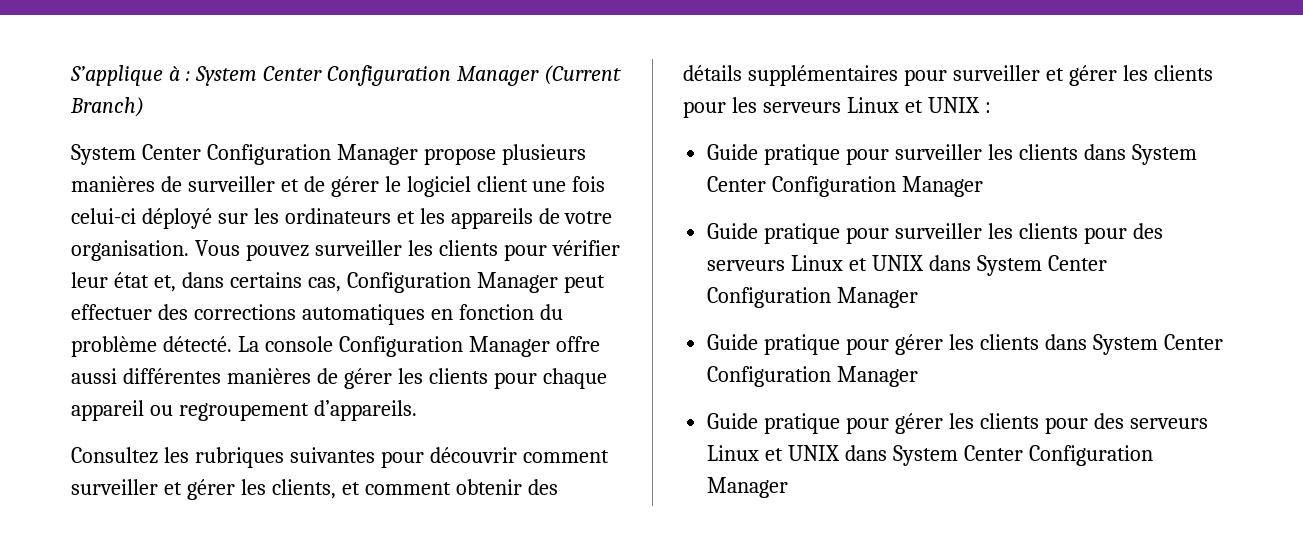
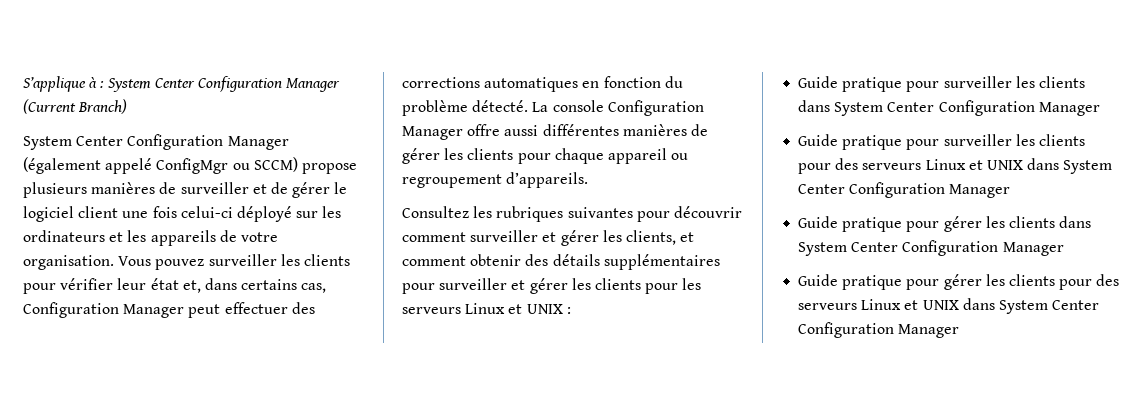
- System Center Configuration Manager propose plusieurs manières de surveiller et de gérer le logiciel client une fois celui-ci déployé sur les ordinateurs et les appareils de votre organisation.
+ System Center Configuration Manager (également appelé ConfigMgr ou SCCM) propose plusieurs manières de surveiller et de gérer le logiciel client une fois celui-ci déployé sur les ordinateurs et les appareils de votre organisation.

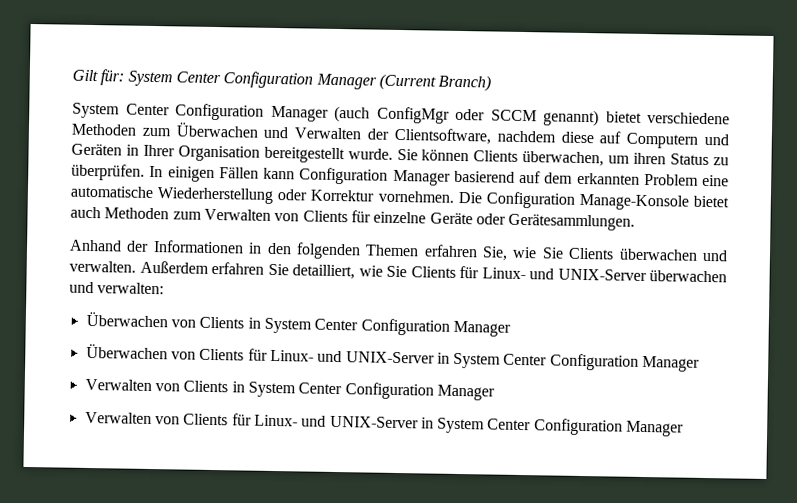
- S’applique à : System Center Configuration Manager (Current Branch)
+ Gilt für: System Center Configuration Manager (Current Branch)
- System Center Configuration Manager (également appelé ConfigMgr ou SCCM) propose plusieurs manières de surveiller et de gérer le logiciel client une fois celui-ci déployé sur les ordinateurs et les appareils de votre organisation. Vous pouvez surveiller les clients pour vérifier leur état et, dans certains cas, Configuration Manager peut effectuer des corrections automatiques en fonction du problème détecté. La console Configuration Manager offre aussi différentes manières de gérer les clients pour chaque appareil ou regroupement d’appareils.
- Consultez les rubriques suivantes pour découvrir comment surveiller et gérer les clients, et comment obtenir des détails supplémentaires pour surveiller et gérer les clients pour les serveurs Linux et UNIX :
- Guide pratique pour surveiller les clients dans System Center Configuration Manager
- Guide pratique pour surveiller les clients pour des serveurs Linux et UNIX dans System Center Configuration Manager
- Guide pratique pour gérer les clients dans System Center Configuration Manager
- Guide pratique pour gérer les clients pour des serveurs Linux et UNIX dans System Center Configuration Manager
+ System Center Configuration Manager (auch ConfigMgr oder SCCM genannt) bietet verschiedene Methoden zum Überwachen und Verwalten der Clientsoftware, nachdem diese auf Computern und Geräten in Ihrer Organisation bereitgestellt wurde. Sie können Clients überwachen, um ihren Status zu überprüfen. In einigen Fällen kann Configuration Manager basierend auf dem erkannten Problem eine automatische Wiederherstellung oder Korrektur vornehmen. Die Configuration Manage-Konsole bietet auch Methoden zum Verwalten von Clients für einzelne Geräte oder Gerätesammlungen.
+ Anhand der Informationen in den folgenden Themen erfahren Sie, wie Sie Clients überwachen und verwalten. Außerdem erfahren Sie detailliert, wie Sie Clients für Linux- und UNIX-Server überwachen und verwalten:
+ Überwachen von Clients in System Center Configuration Manager
+ Überwachen von Clients für Linux- und UNIX-Server in System Center Configuration Manager
+ Verwalten von Clients in System Center Configuration Manager
+ Verwalten von Clients für Linux- und UNIX-Server in System Center Configuration Manager

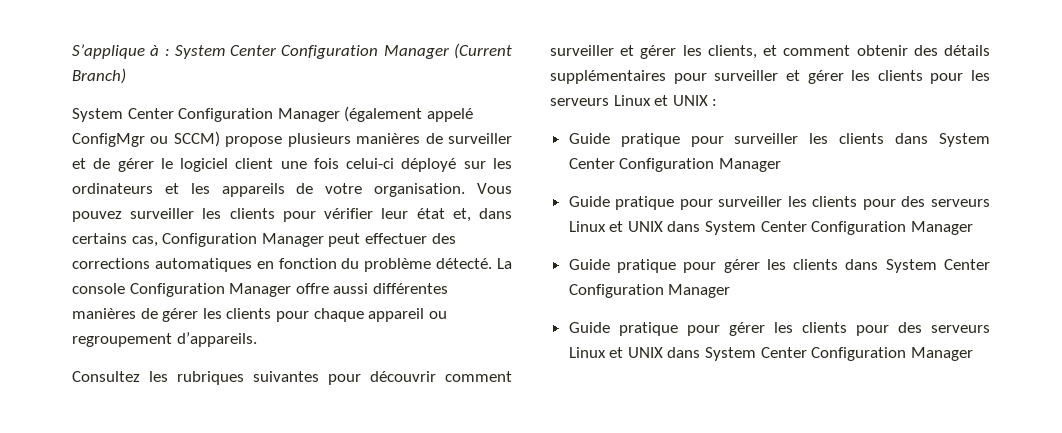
- Gilt für: System Center Configuration Manager (Current Branch)
+ S’applique à : System Center Configuration Manager (Current Branch)
- System Center Configuration Manager (auch ConfigMgr oder SCCM genannt) bietet verschiedene Methoden zum Überwachen und Verwalten der Clientsoftware, nachdem diese auf Computern und Geräten in Ihrer Organisation bereitgestellt wurde. Sie können Clients überwachen, um ihren Status zu überprüfen. In einigen Fällen kann Configuration Manager basierend auf dem erkannten Problem eine automatische Wiederherstellung oder Korrektur vornehmen. Die Configuration Manage-Konsole bietet auch Methoden zum Verwalten von Clients für einzelne Geräte oder Gerätesammlungen.
- Anhand der Informationen in den folgenden Themen erfahren Sie, wie Sie Clients überwachen und verwalten. Außerdem erfahren Sie detailliert, wie Sie Clients für Linux- und UNIX-Server überwachen und verwalten:
- Überwachen von Clients in System Center Configuration Manager
- Überwachen von Clients für Linux- und UNIX-Server in System Center Configuration Manager
- Verwalten von Clients in System Center Configuration Manager
- Verwalten von Clients für Linux- und UNIX-Server in System Center Configuration Manager
+ System Center Configuration Manager (également appelé ConfigMgr ou SCCM) propose plusieurs manières de surveiller et de gérer le logiciel client une fois celui-ci déployé sur les ordinateurs et les appareils de votre organisation. Vous pouvez surveiller les clients pour vérifier leur état et, dans certains cas, Configuration Manager peut effectuer des corrections automatiques en fonction du problème détecté. La console Configuration Manager offre aussi différentes manières de gérer les clients pour chaque appareil ou regroupement d’appareils.
+ Consultez les rubriques suivantes pour découvrir comment surveiller et gérer les clients, et comment obtenir des détails supplémentaires pour surveiller et gérer les clients pour les serveurs Linux et UNIX :
+ Guide pratique pour surveiller les clients dans System Center Configuration Manager
+ Guide pratique pour surveiller les clients pour des serveurs Linux et UNIX dans System Center Configuration Manager
+ Guide pratique pour gérer les clients dans System Center Configuration Manager
+ Guide pratique pour gérer les clients pour des serveurs Linux et UNIX dans System Center Configuration Manager

